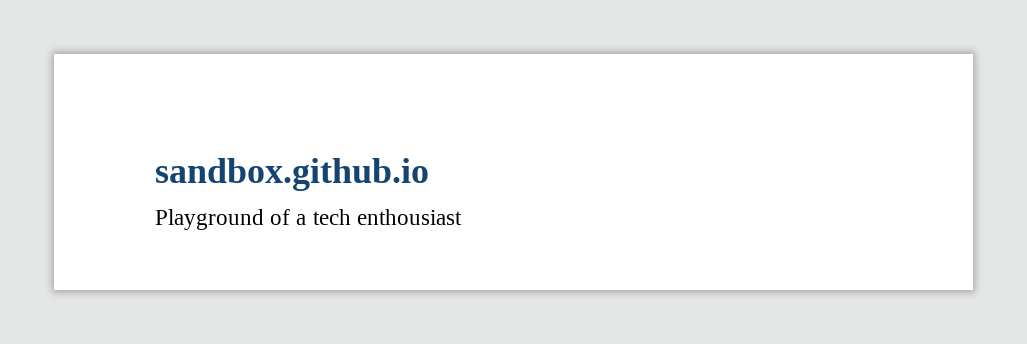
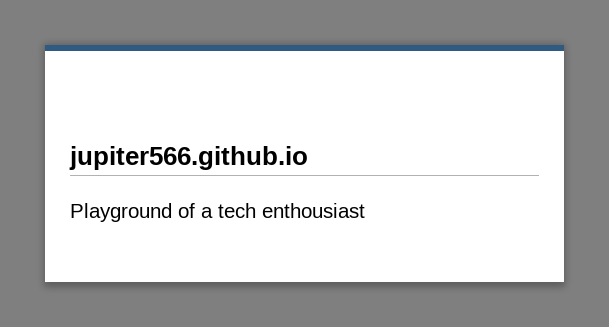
- sandbox.github.io
+ jupiter566.github.io

